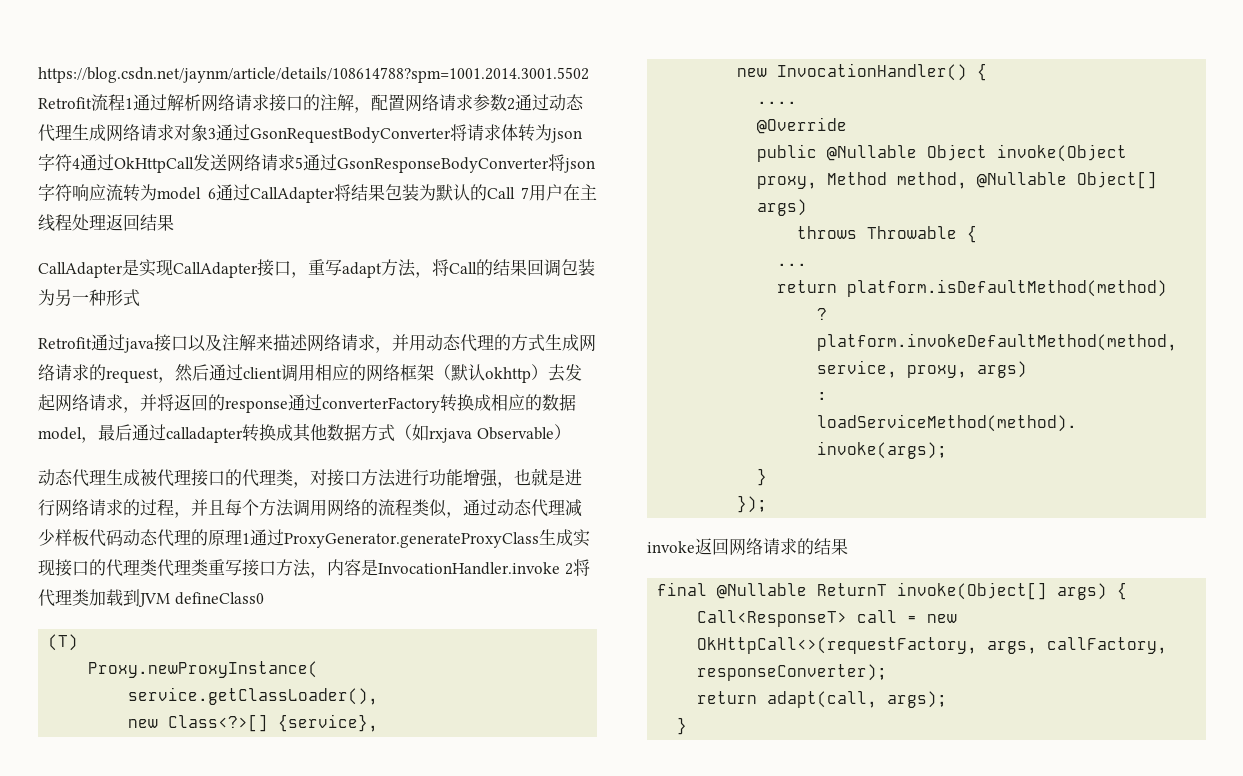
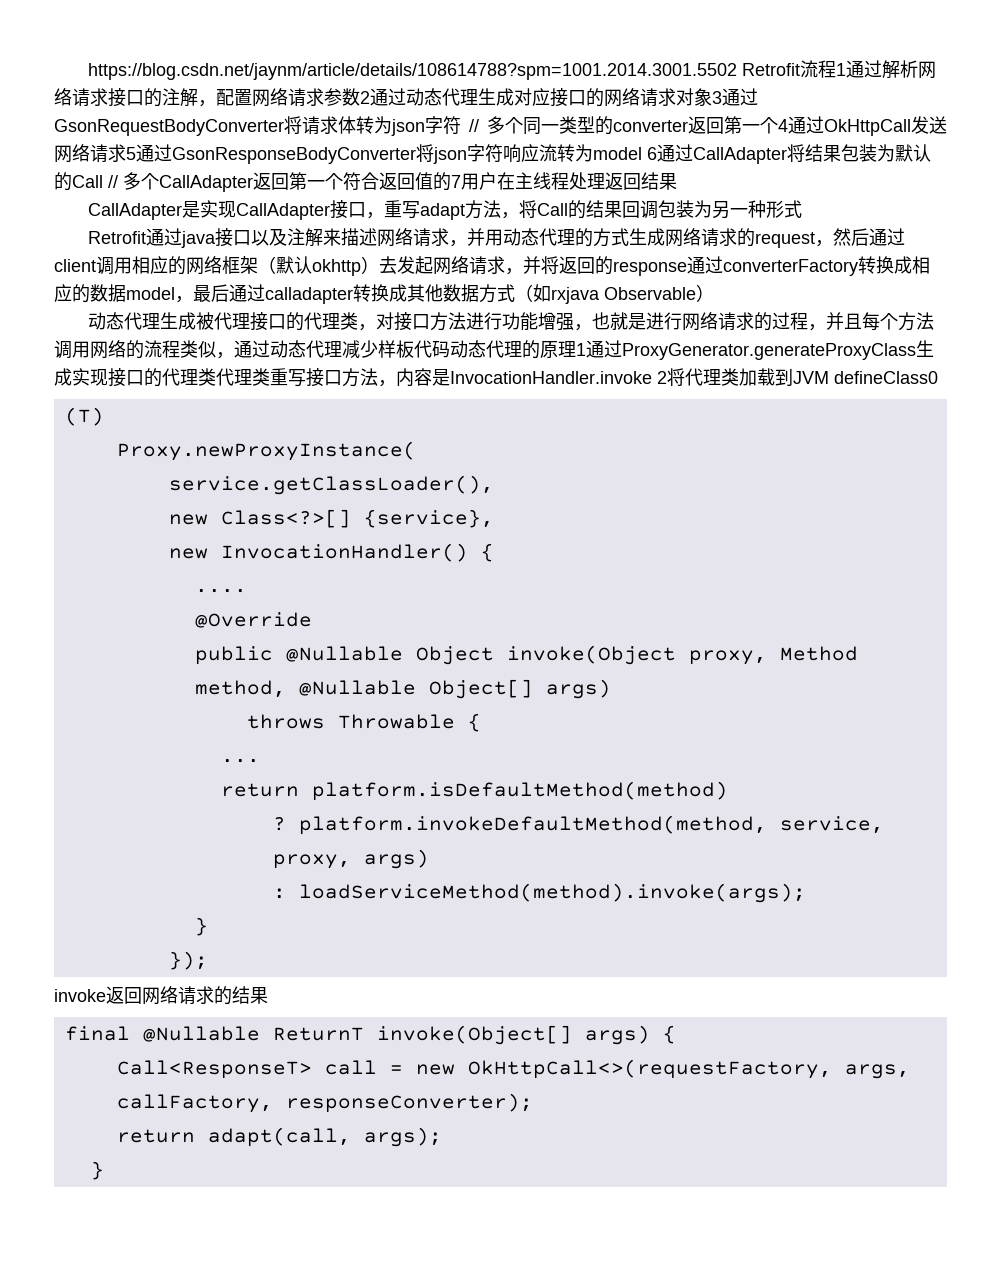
- https://blog.csdn.net/jaynm/article/details/108614788?spm=1001.2014.3001.5502 Retrofit流程1通过解析网络请求接口的注解，配置网络请求参数2通过动态代理生成网络请求对象3通过GsonRequestBodyConverter将请求体转为json字符4通过OkHttpCall发送网络请求5通过GsonResponseBodyConverter将json字符响应流转为model 6通过CallAdapter将结果包装为默认的Call 7用户在主线程处理返回结果
+ https://blog.csdn.net/jaynm/article/details/108614788?spm=1001.2014.3001.5502 Retrofit流程1通过解析网络请求接口的注解，配置网络请求参数2通过动态代理生成对应接口的网络请求对象3通过GsonRequestBodyConverter将请求体转为json字符 // 多个同一类型的converter返回第一个4通过OkHttpCall发送网络请求5通过GsonResponseBodyConverter将json字符响应流转为model 6通过CallAdapter将结果包装为默认的Call // 多个CallAdapter返回第一个符合返回值的7用户在主线程处理返回结果

